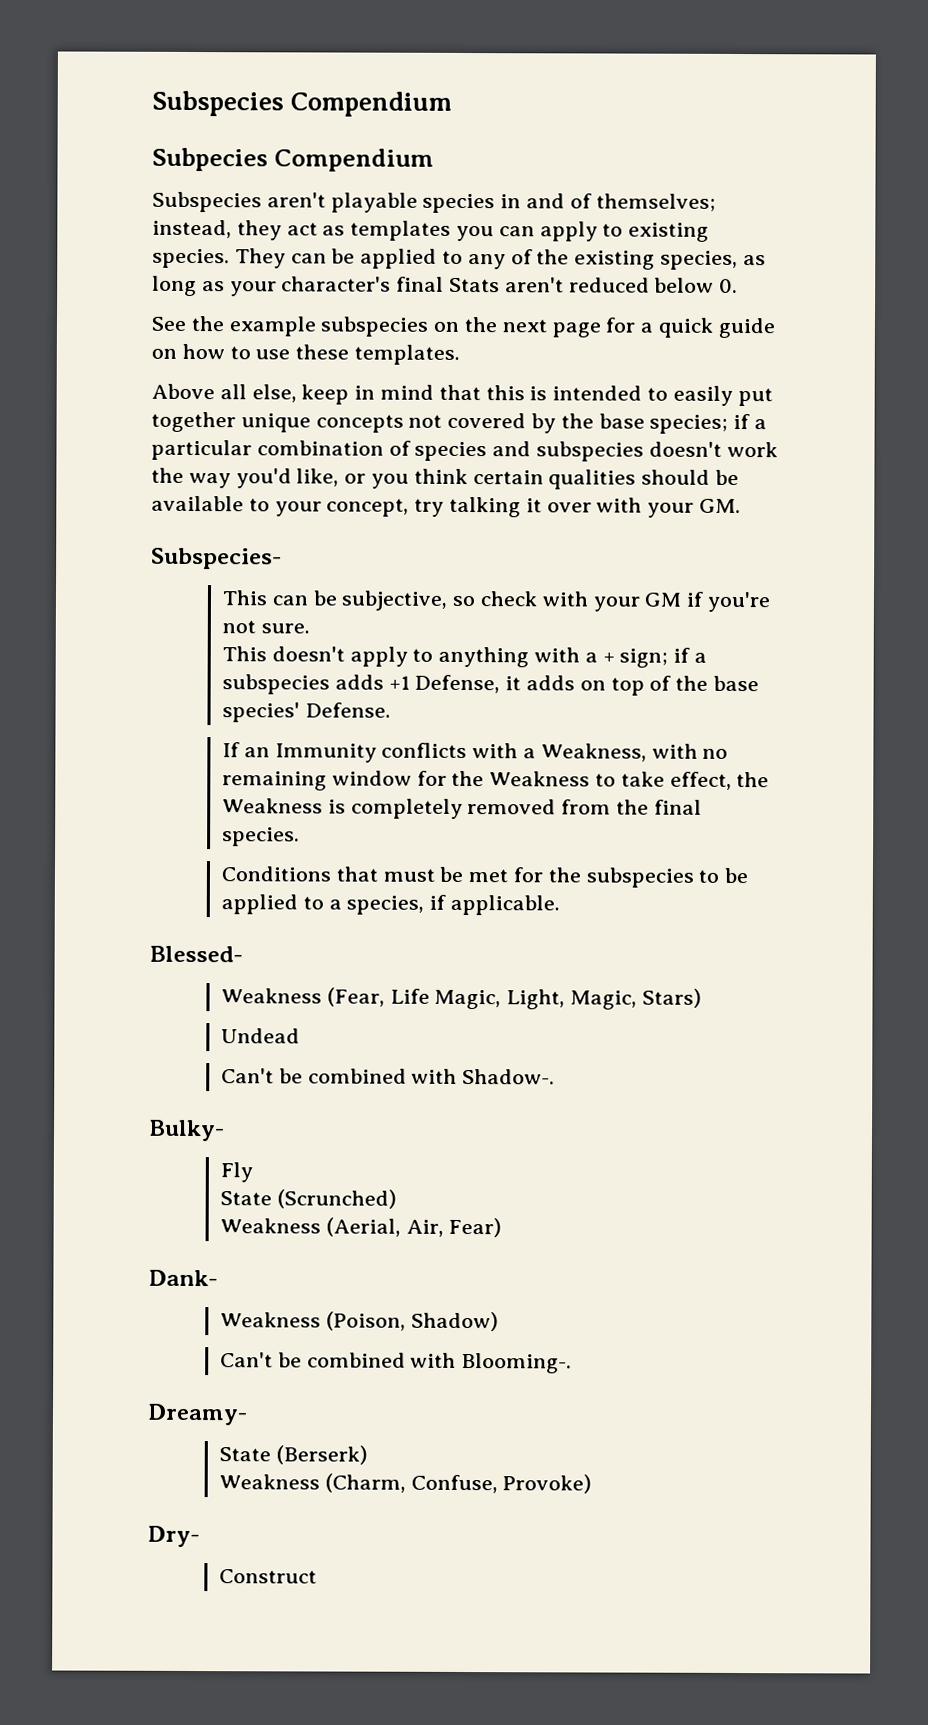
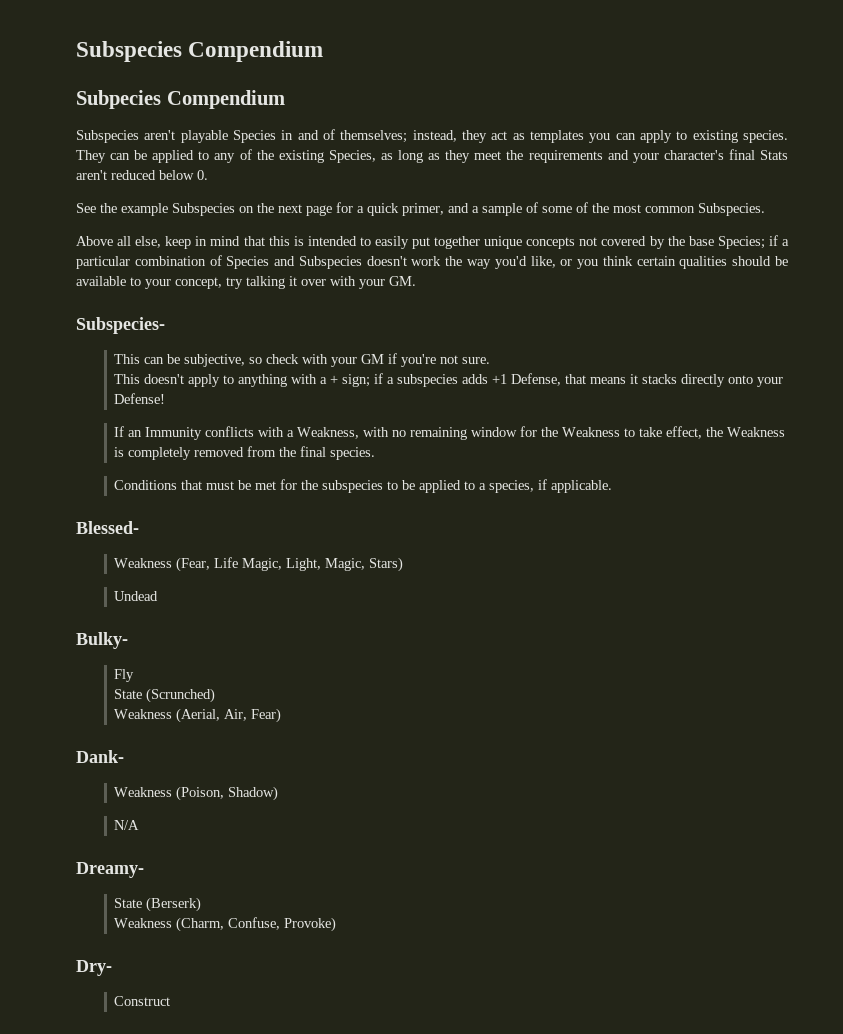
- Subspecies aren't playable species in and of themselves; instead, they act as templates you can apply to existing species.
+ Subspecies aren't playable Species in and of themselves; instead, they act as templates you can apply to existing species.
- They can be applied to any of the existing species, as long as your character's final Stats aren't reduced below 0.
+ They can be applied to any of the existing Species, as long as they meet the requirements and your character's final Stats aren't reduced below 0.
- See the example subspecies on the next page for a quick guide on how to use these templates.
+ See the example Subspecies on the next page for a quick primer, and a sample of some of the most common Subspecies.
- Above all else, keep in mind that this is intended to easily put together unique concepts not covered by the base species; if a particular combination of species and subspecies doesn't work the way you'd like, or you think certain qualities should be available to your concept, try talking it over with your GM.
+ Above all else, keep in mind that this is intended to easily put together unique concepts not covered by the base Species; if a particular combination of Species and Subspecies doesn't work the way you'd like, or you think certain qualities should be available to your concept, try talking it over with your GM.
- This doesn't apply to anything with a + sign; if a subspecies adds +1 Defense, it adds on top of the base species' Defense.
+ This doesn't apply to anything with a + sign; if a subspecies adds +1 Defense, that means it stacks directly onto your Defense!
- Can't be combined with Shadow-.
- Can't be combined with Blooming-.
+ N/A

